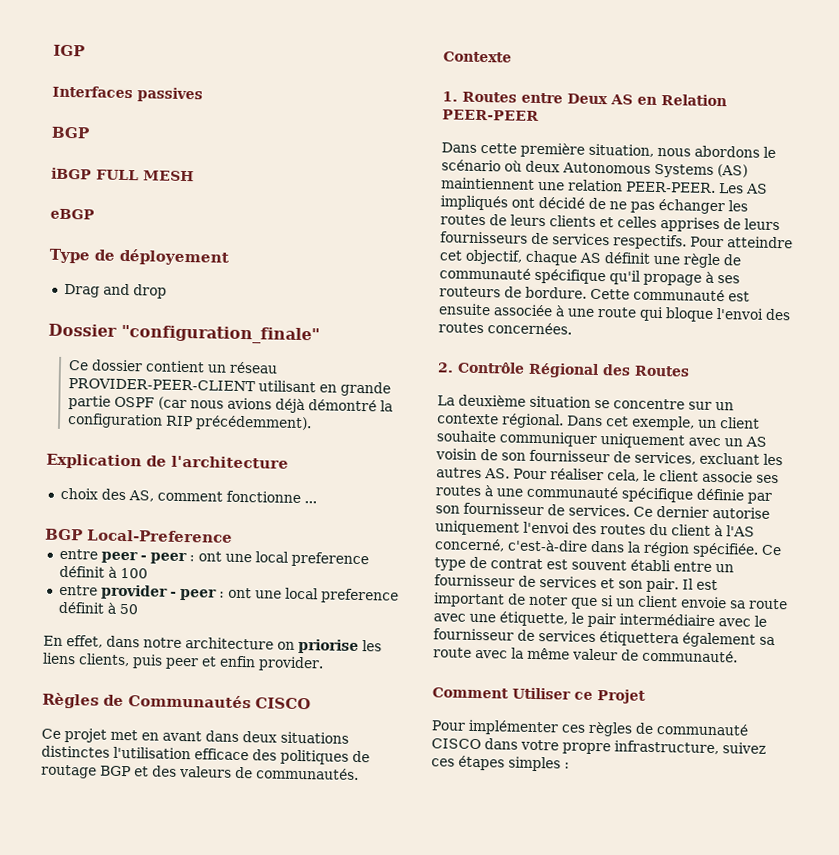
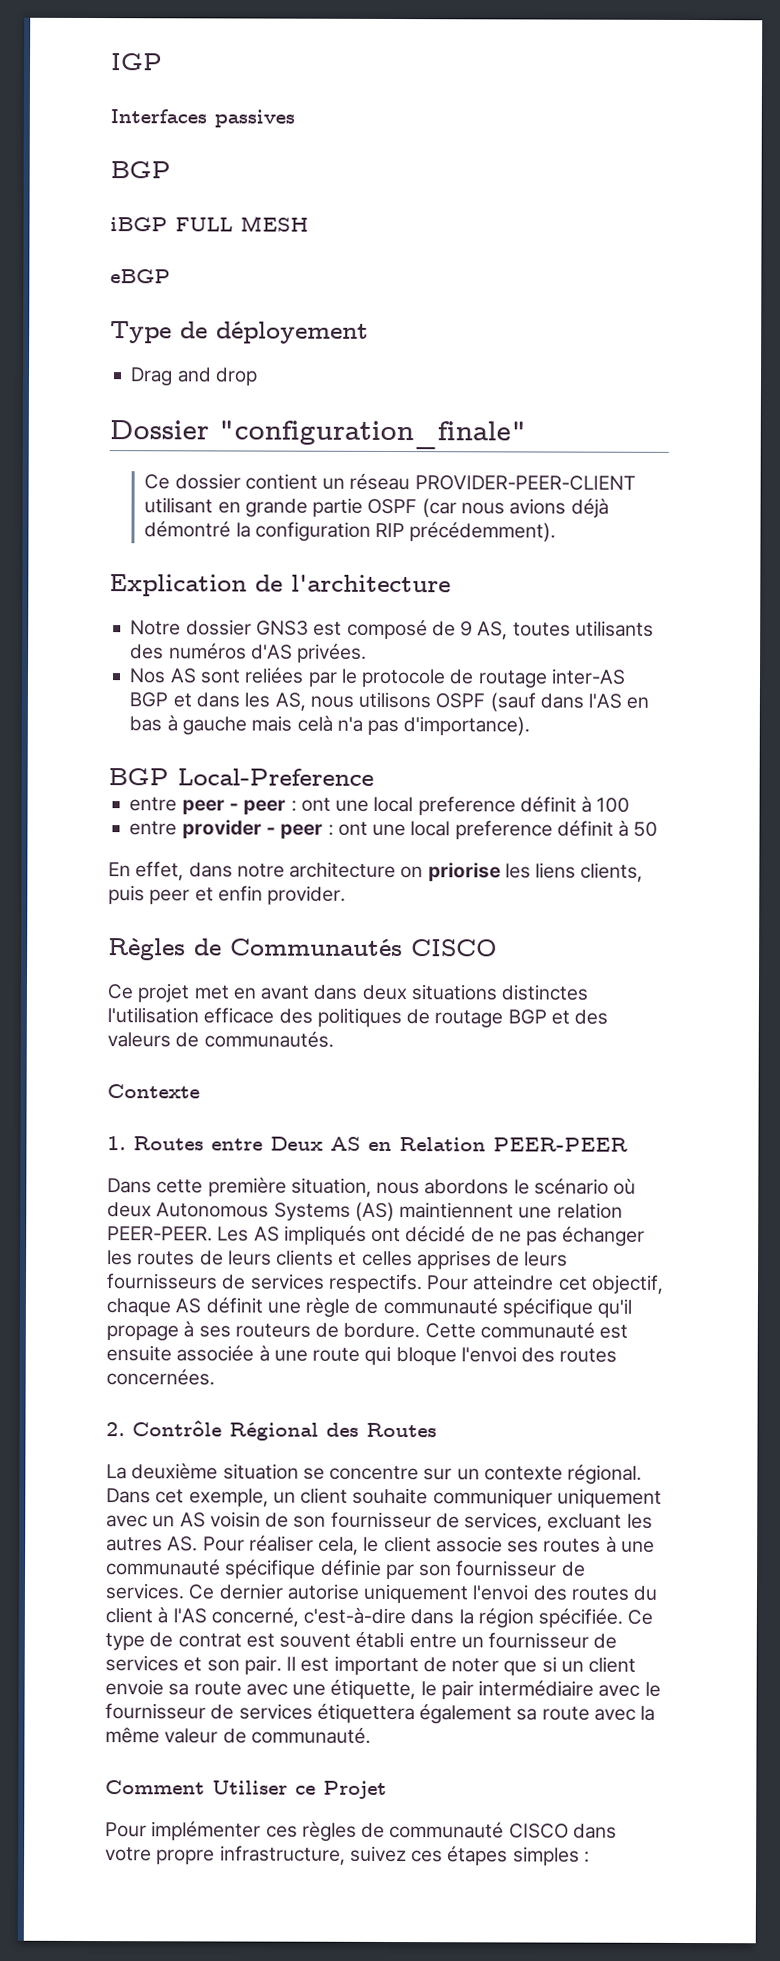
- choix des AS, comment fonctionne ...
+ Notre dossier GNS3 est composé de 9 AS, toutes utilisants des numéros d'AS privées.
+ Nos AS sont reliées par le protocole de routage inter-AS BGP et dans les AS, nous utilisons OSPF (sauf dans l'AS en bas à gauche mais celà n'a pas d'importance).

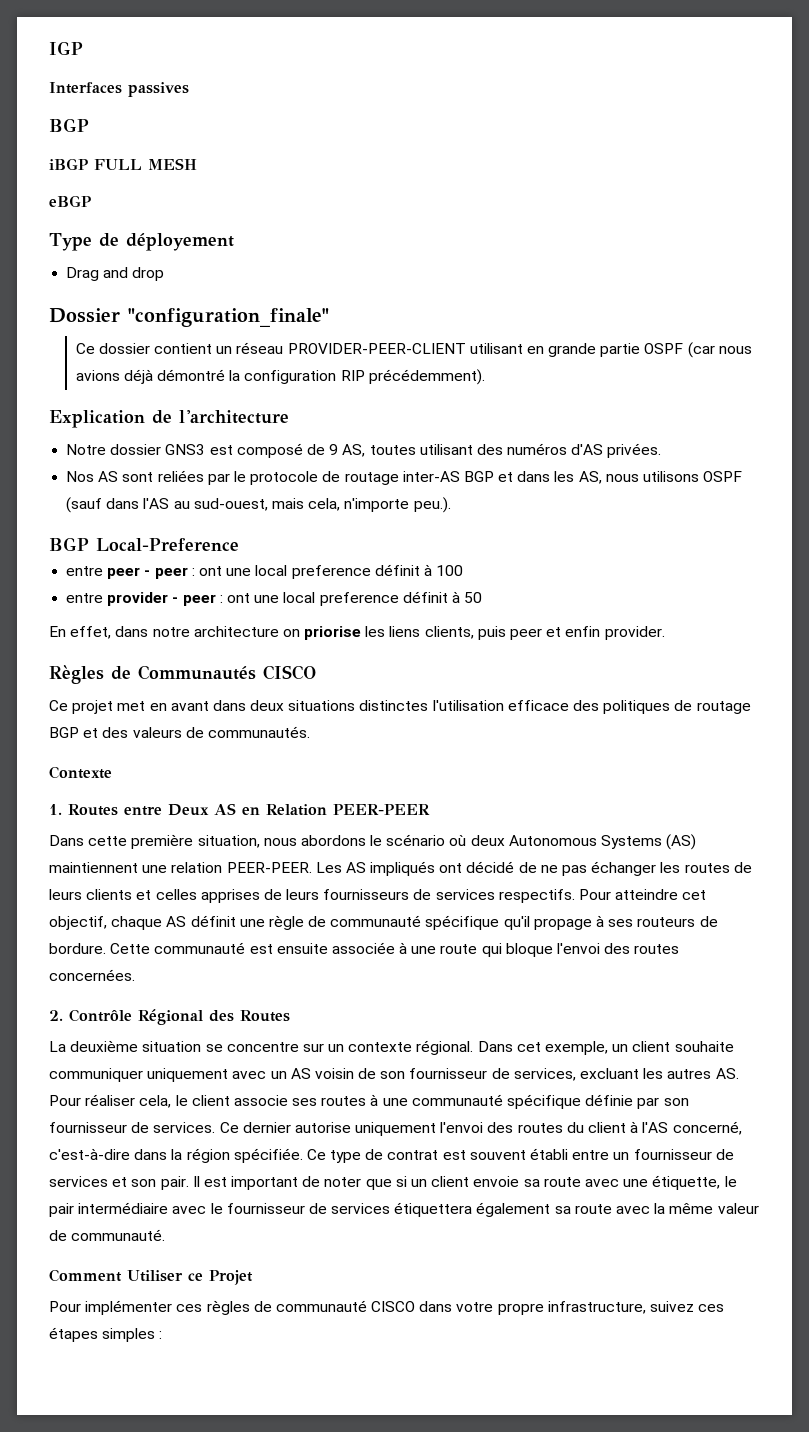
- Notre dossier GNS3 est composé de 9 AS, toutes utilisants des numéros d'AS privées.
+ Notre dossier GNS3 est composé de 9 AS, toutes utilisant des numéros d'AS privées.
- Nos AS sont reliées par le protocole de routage inter-AS BGP et dans les AS, nous utilisons OSPF (sauf dans l'AS en bas à gauche mais celà n'a pas d'importance).
+ Nos AS sont reliées par le protocole de routage inter-AS BGP et dans les AS, nous utilisons OSPF (sauf dans l'AS au sud-ouest, mais cela, n'importe peu.).

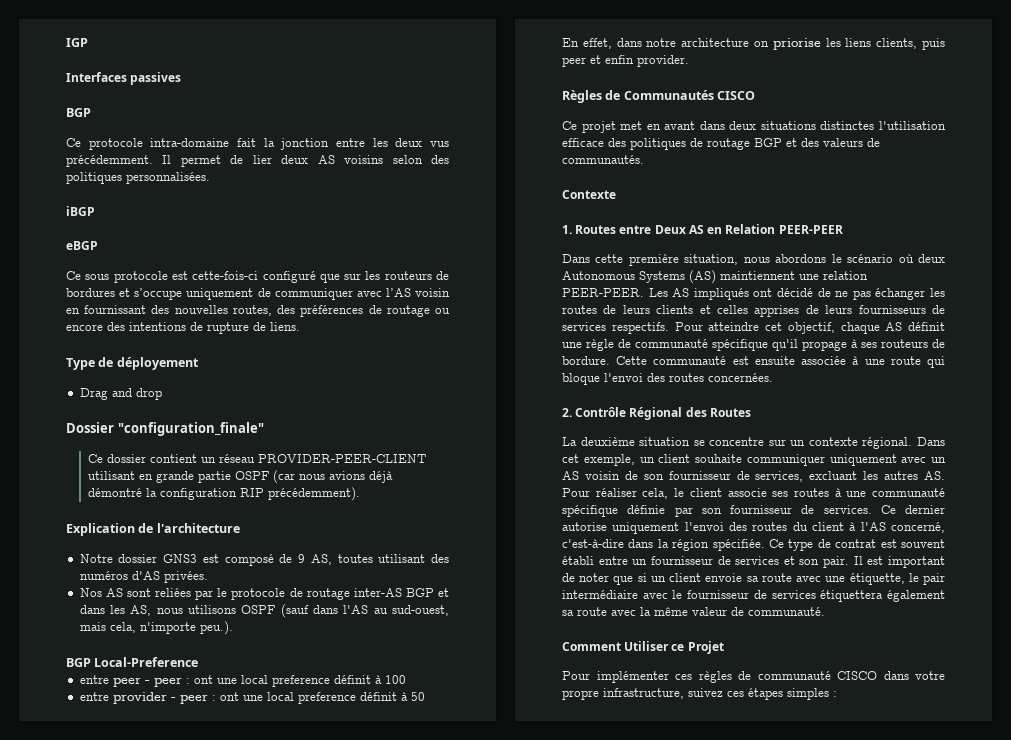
+ Ce protocole intra-domaine fait la jonction entre les deux vus précédemment. Il permet de lier deux AS voisins selon des politiques personnalisées.
- iBGP FULL MESH
+ iBGP
+ Ce sous protocole est cette-fois-ci configuré que sur les routeurs de bordures et s’occupe uniquement de communiquer avec l’AS voisin en fournissant des nouvelles routes, des préférences de routage ou encore des intentions de rupture de liens.

